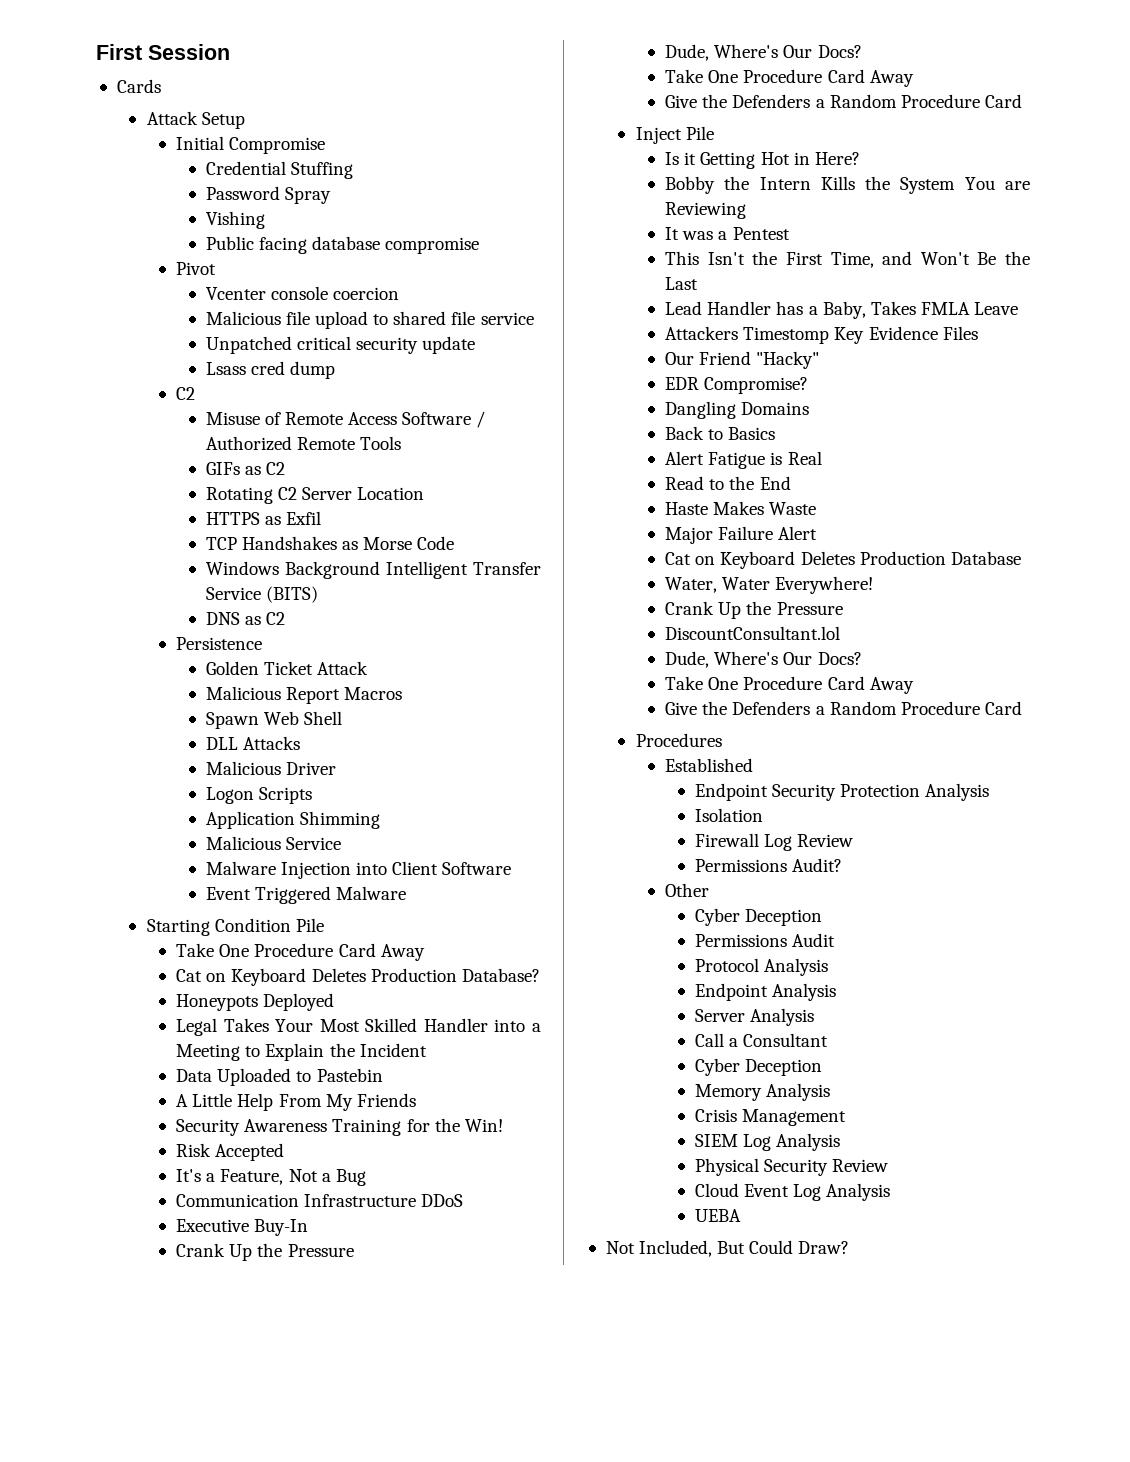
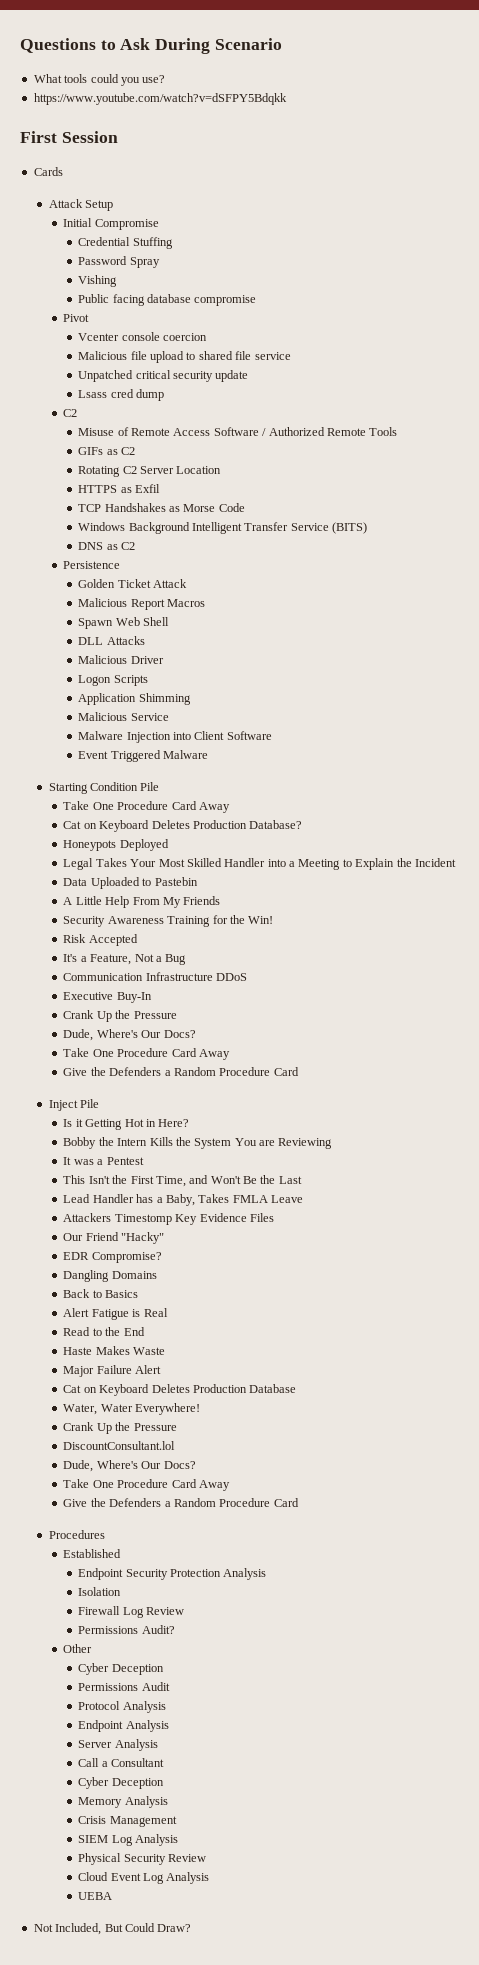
+ Questions to Ask During Scenario
+ What tools could you use?
+ https://www.youtube.com/watch?v=dSFPY5Bdqkk

